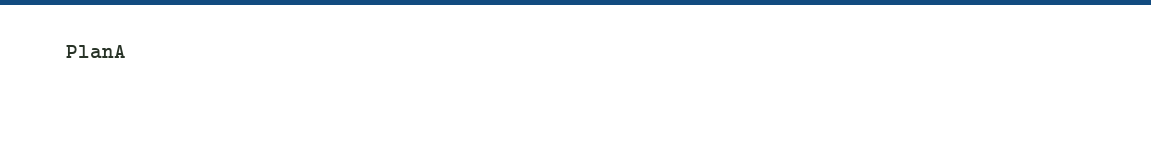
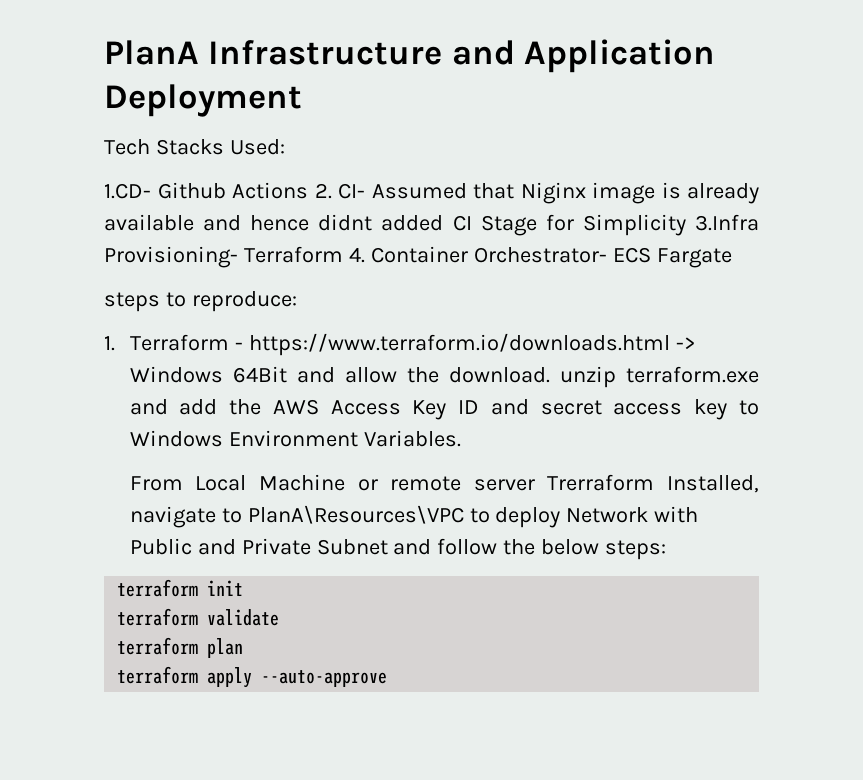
- PlanA
+ PlanA Infrastructure and Application Deployment
+ Tech Stacks Used:
+ 1.CD- Github Actions 2. CI- Assumed that Niginx image is already available and hence didnt added CI Stage for Simplicity 3.Infra Provisioning- Terraform 4. Container Orchestrator- ECS Fargate
+ steps to reproduce:
+ 1. Terraform - https://www.terraform.io/downloads.html -> Windows 64Bit and allow the download. unzip terraform.exe and add the AWS Access Key ID and secret access key to Windows Environment Variables.
+ From Local Machine or remote server Trerraform Installed, navigate to PlanA\Resources\VPC to deploy Network with Public and Private Subnet and follow the below steps:
+ terraform init
+ terraform validate
+ terraform plan
+ terraform apply --auto-approve

